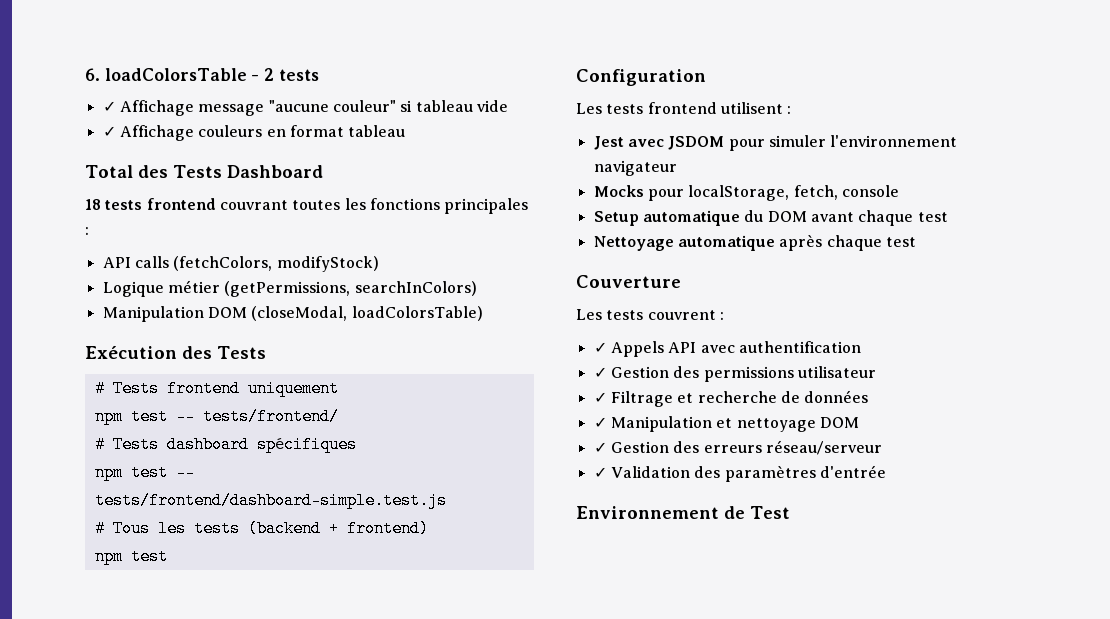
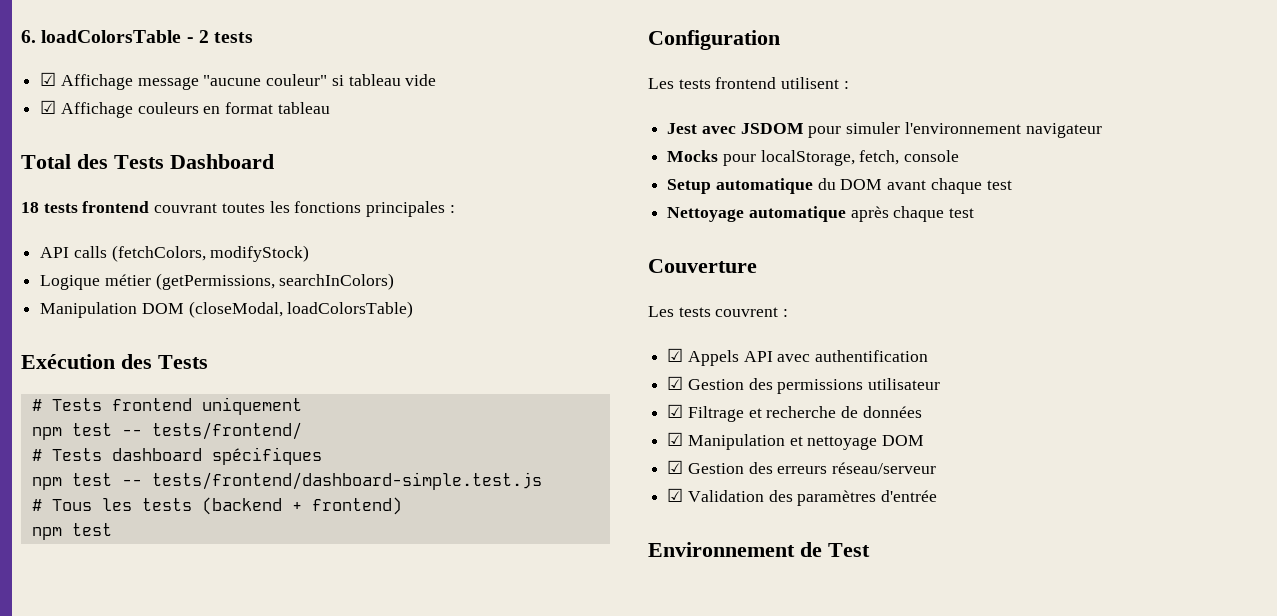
- ✓ Affichage message "aucune couleur" si tableau vide
+ ☑ Affichage message "aucune couleur" si tableau vide
- ✓ Affichage couleurs en format tableau
+ ☑ Affichage couleurs en format tableau
- ✓ Appels API avec authentification
+ ☑ Appels API avec authentification
- ✓ Gestion des permissions utilisateur
+ ☑ Gestion des permissions utilisateur
- ✓ Filtrage et recherche de données
+ ☑ Filtrage et recherche de données
- ✓ Manipulation et nettoyage DOM
+ ☑ Manipulation et nettoyage DOM
- ✓ Gestion des erreurs réseau/serveur
+ ☑ Gestion des erreurs réseau/serveur
- ✓ Validation des paramètres d'entrée
+ ☑ Validation des paramètres d'entrée

